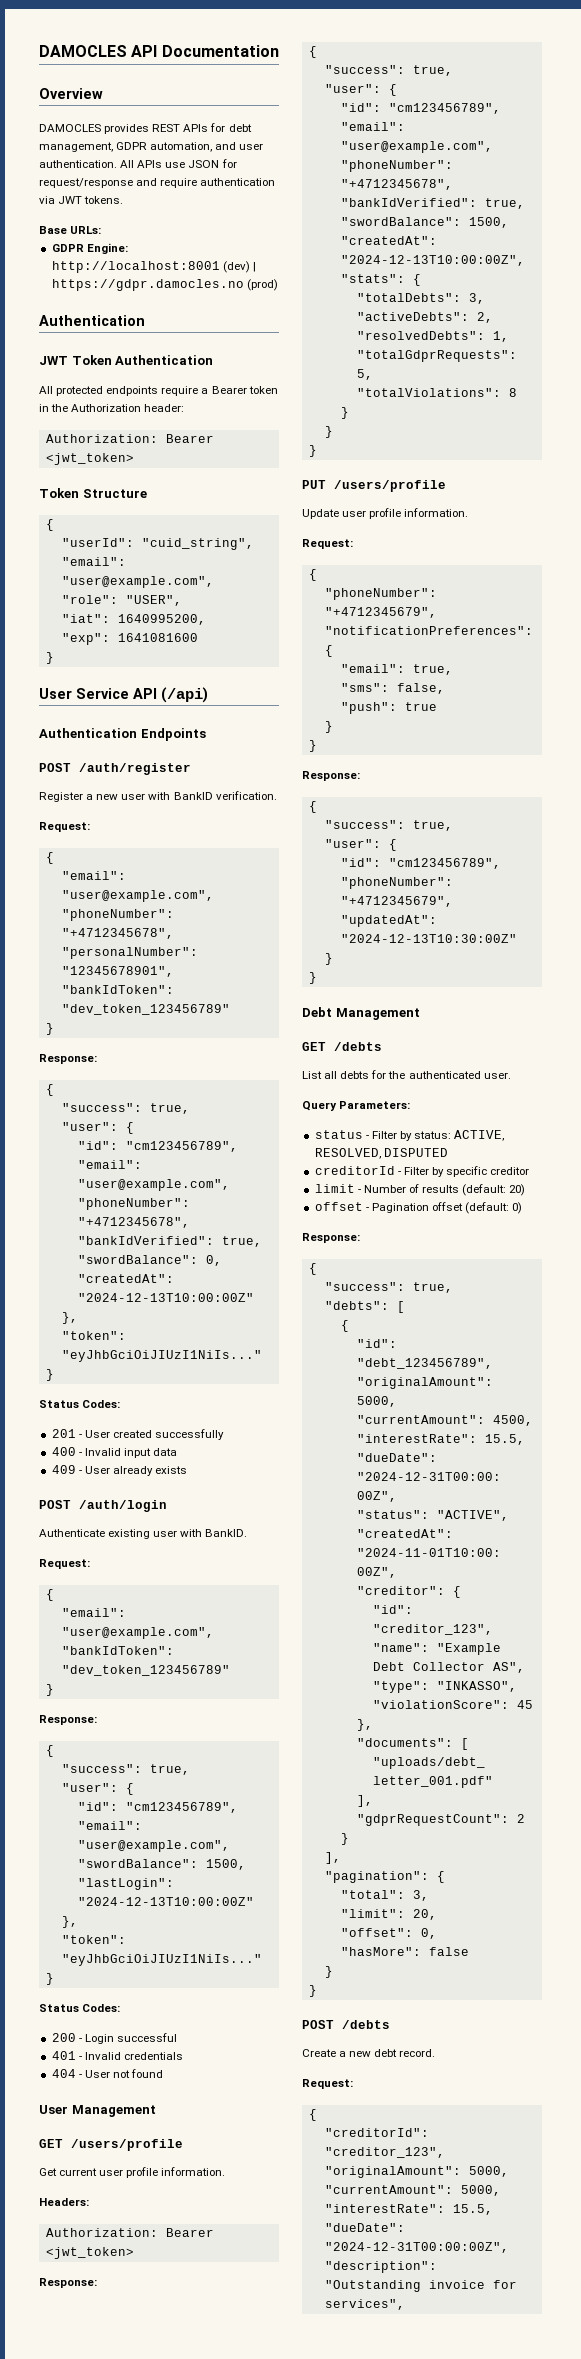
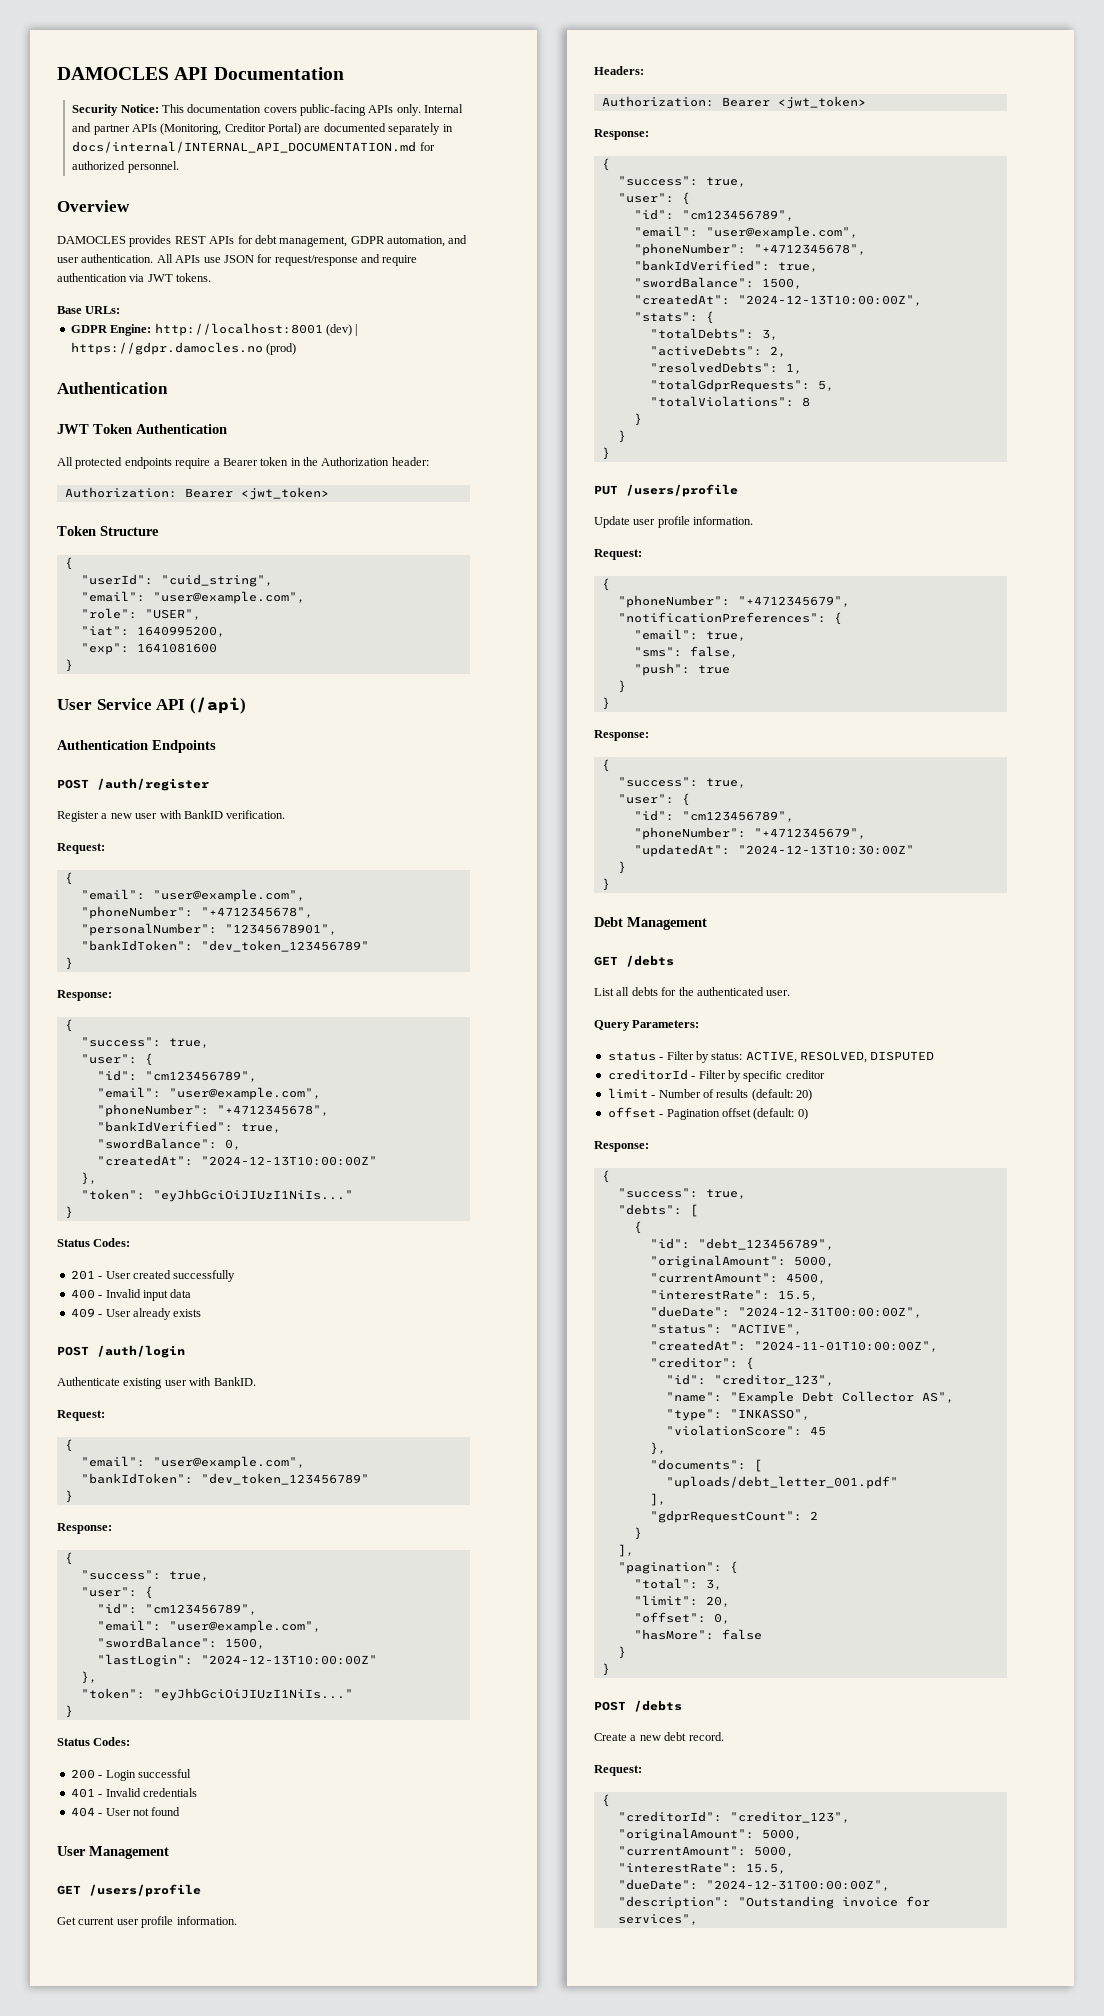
+ Security Notice: This documentation covers public-facing APIs only. Internal and partner APIs (Monitoring, Creditor Portal) are documented separately in docs/internal/INTERNAL_API_DOCUMENTATION.md for authorized personnel.

